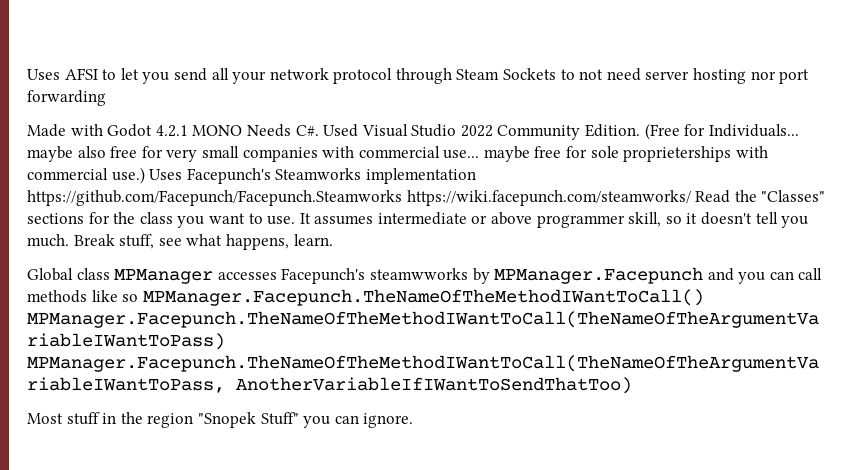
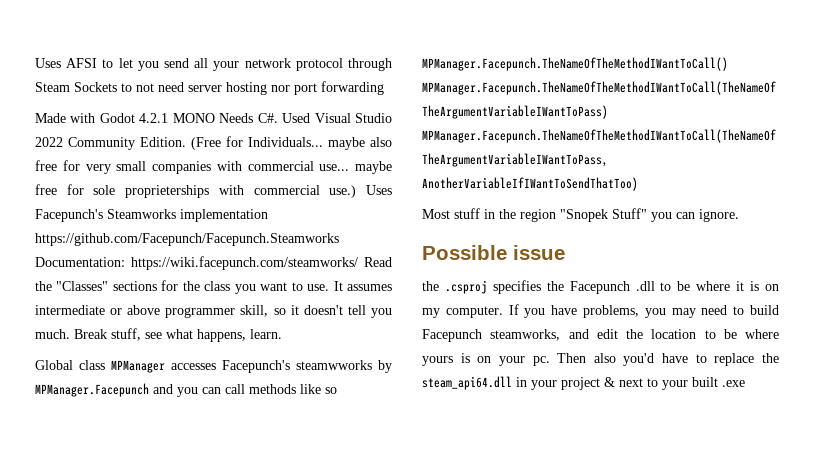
- Uses Facepunch's Steamworks implementation https://github.com/Facepunch/Facepunch.Steamworks https://wiki.facepunch.com/steamworks/ Read the "Classes" sections for the class you want to use.
+ Uses Facepunch's Steamworks implementation https://github.com/Facepunch/Facepunch.Steamworks Documentation: https://wiki.facepunch.com/steamworks/ Read the "Classes" sections for the class you want to use.
+ Possible issue
+ the .csproj specifies the Facepunch .dll to be where it is on my computer. If you have problems, you may need to build Facepunch steamworks, and edit the location to be where yours is on your pc. Then also you'd have to replace the steam_api64.dll in your project & next to your built .exe

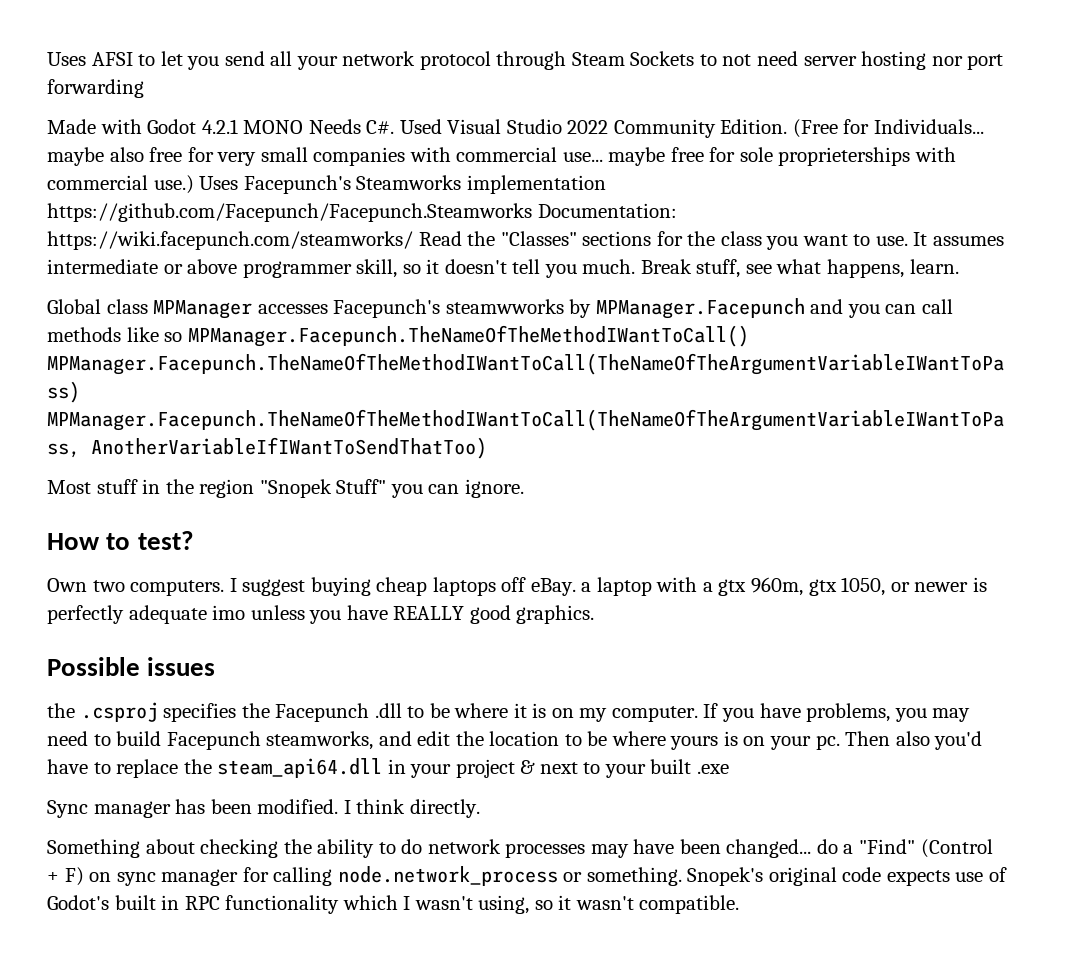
+ How to test?
+ Own two computers. I suggest buying cheap laptops off eBay. a laptop with a gtx 960m, gtx 1050, or newer is perfectly adequate imo unless you have REALLY good graphics.
- Possible issue
+ Possible issues
+ Sync manager has been modified. I think directly.
+ Something about checking the ability to do network processes may have been changed... do a "Find" (Control + F) on sync manager for calling node.network_process or something. Snopek's original code expects use of Godot's built in RPC functionality which I wasn't using, so it wasn't compatible.

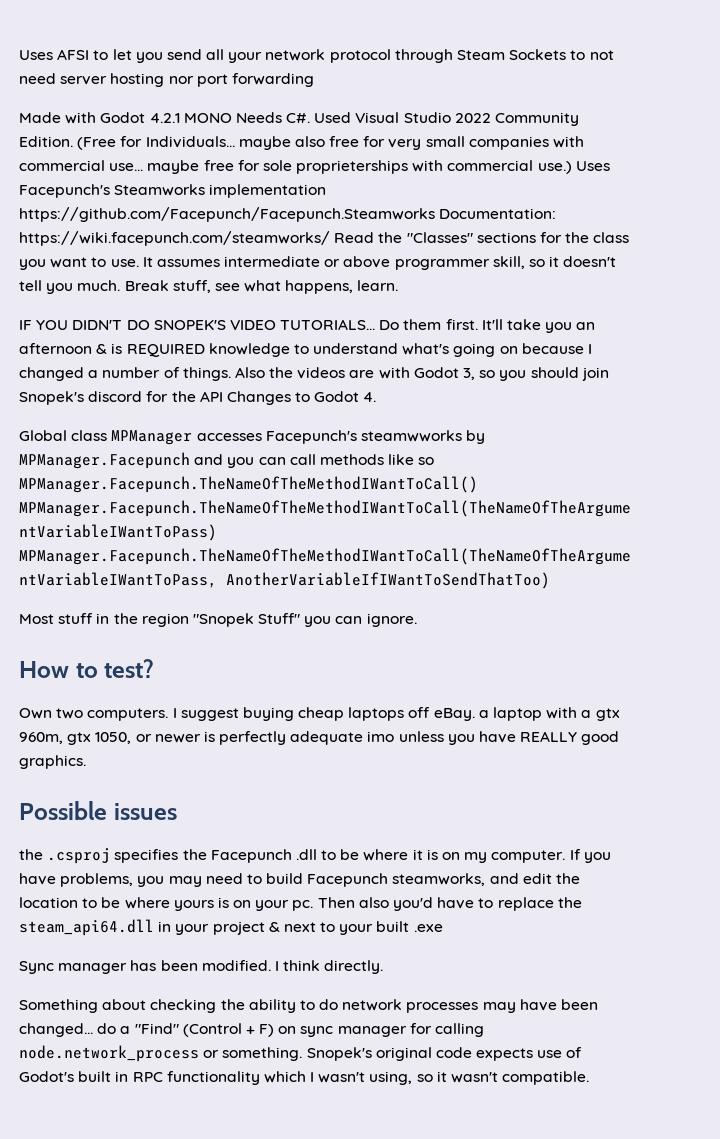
+ IF YOU DIDN'T DO SNOPEK'S VIDEO TUTORIALS... Do them first. It'll take you an afternoon & is REQUIRED knowledge to understand what's going on because I changed a number of things. Also the videos are with Godot 3, so you should join Snopek's discord for the API Changes to Godot 4.

